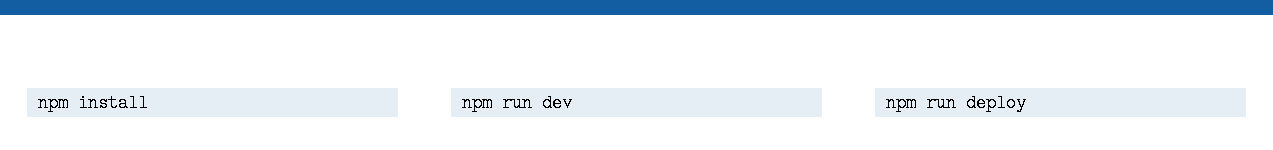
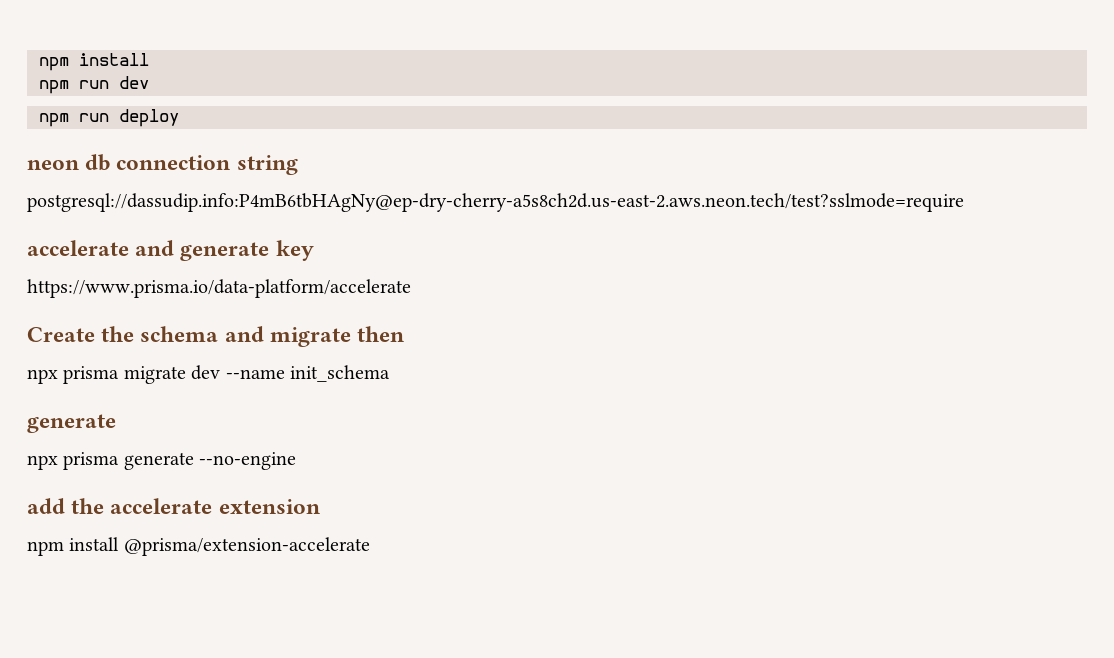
+ neon db connection string
+ postgresql://dassudip.info:P4mB6tbHAgNy@ep-dry-cherry-a5s8ch2d.us-east-2.aws.neon.tech/test?sslmode=require
+ accelerate and generate key
+ https://www.prisma.io/data-platform/accelerate
+ Create the schema and migrate then
+ npx prisma migrate dev --name init_schema
+ generate
+ npx prisma generate --no-engine
+ add the accelerate extension
+ npm install @prisma/extension-accelerate

